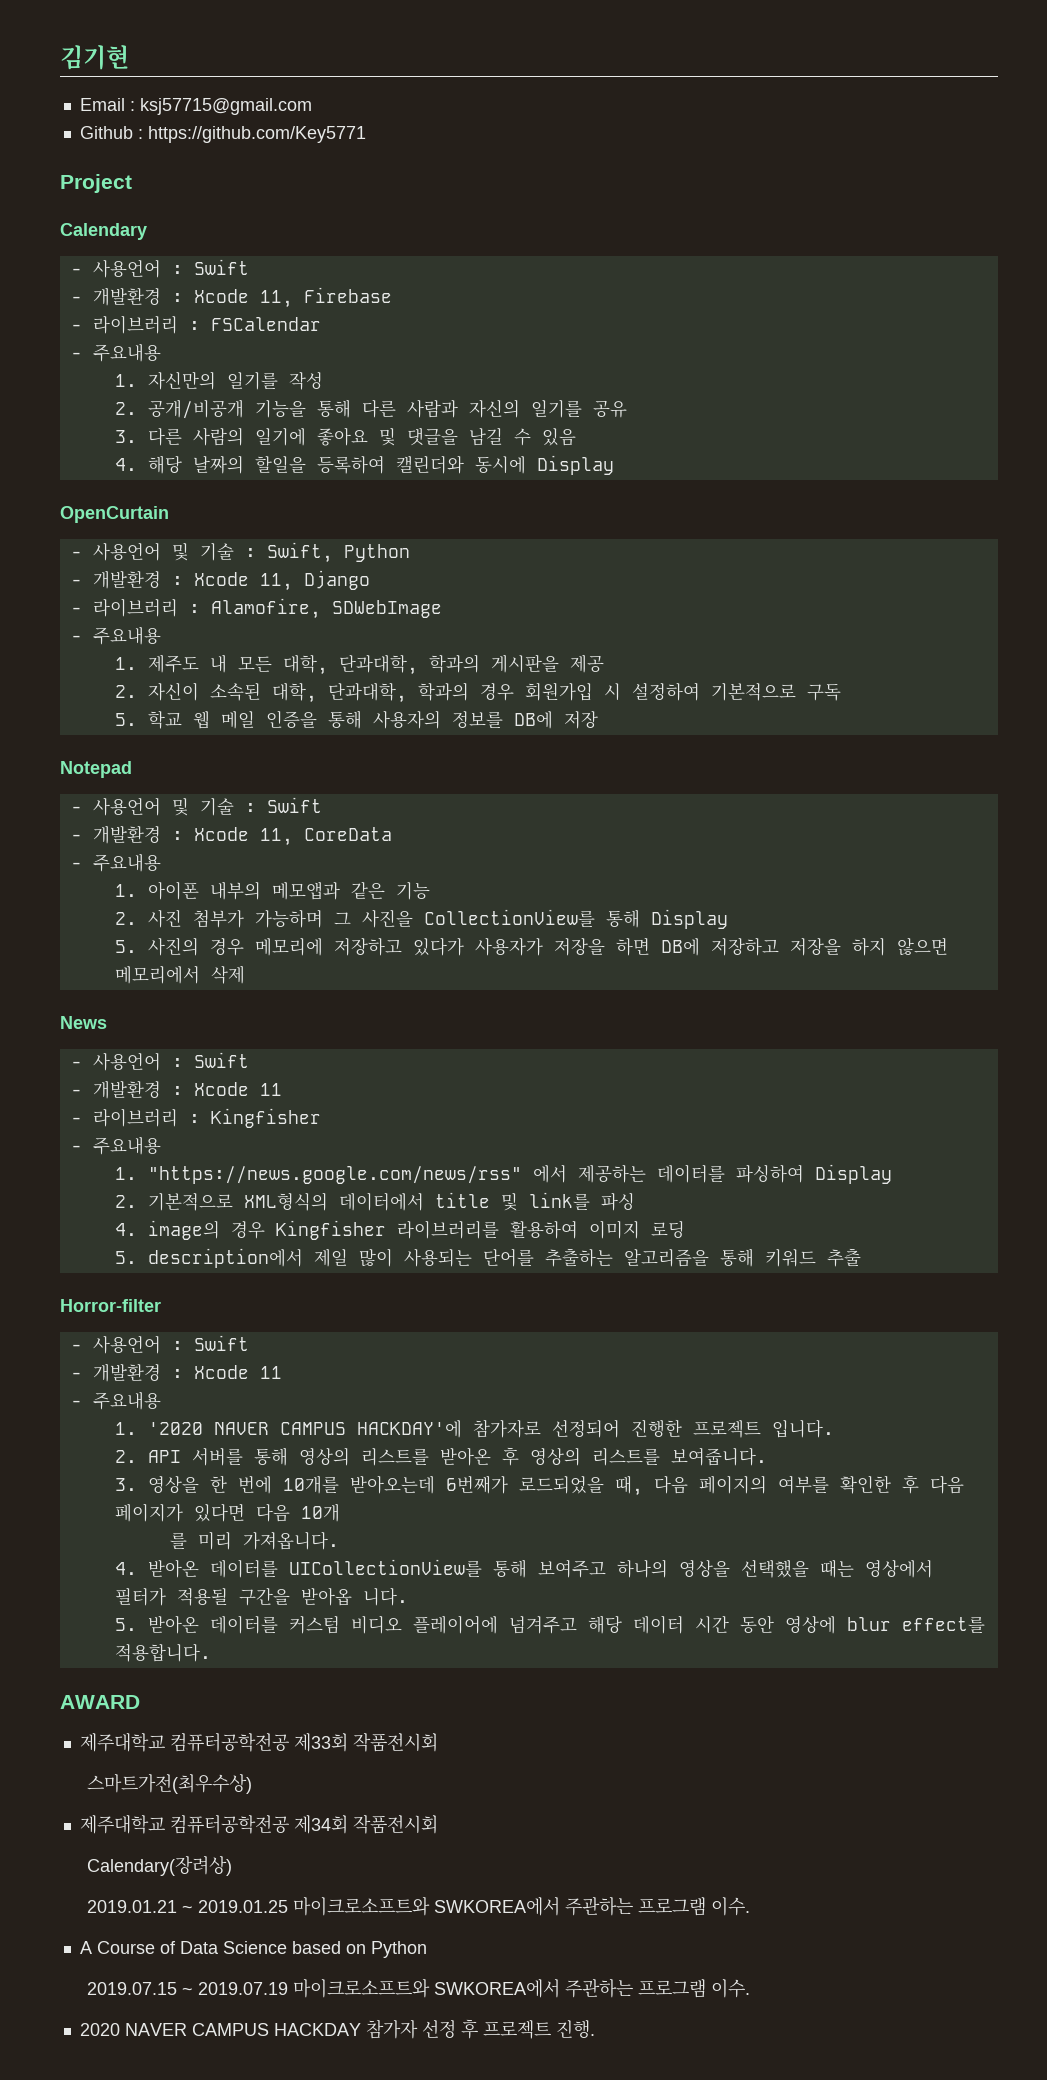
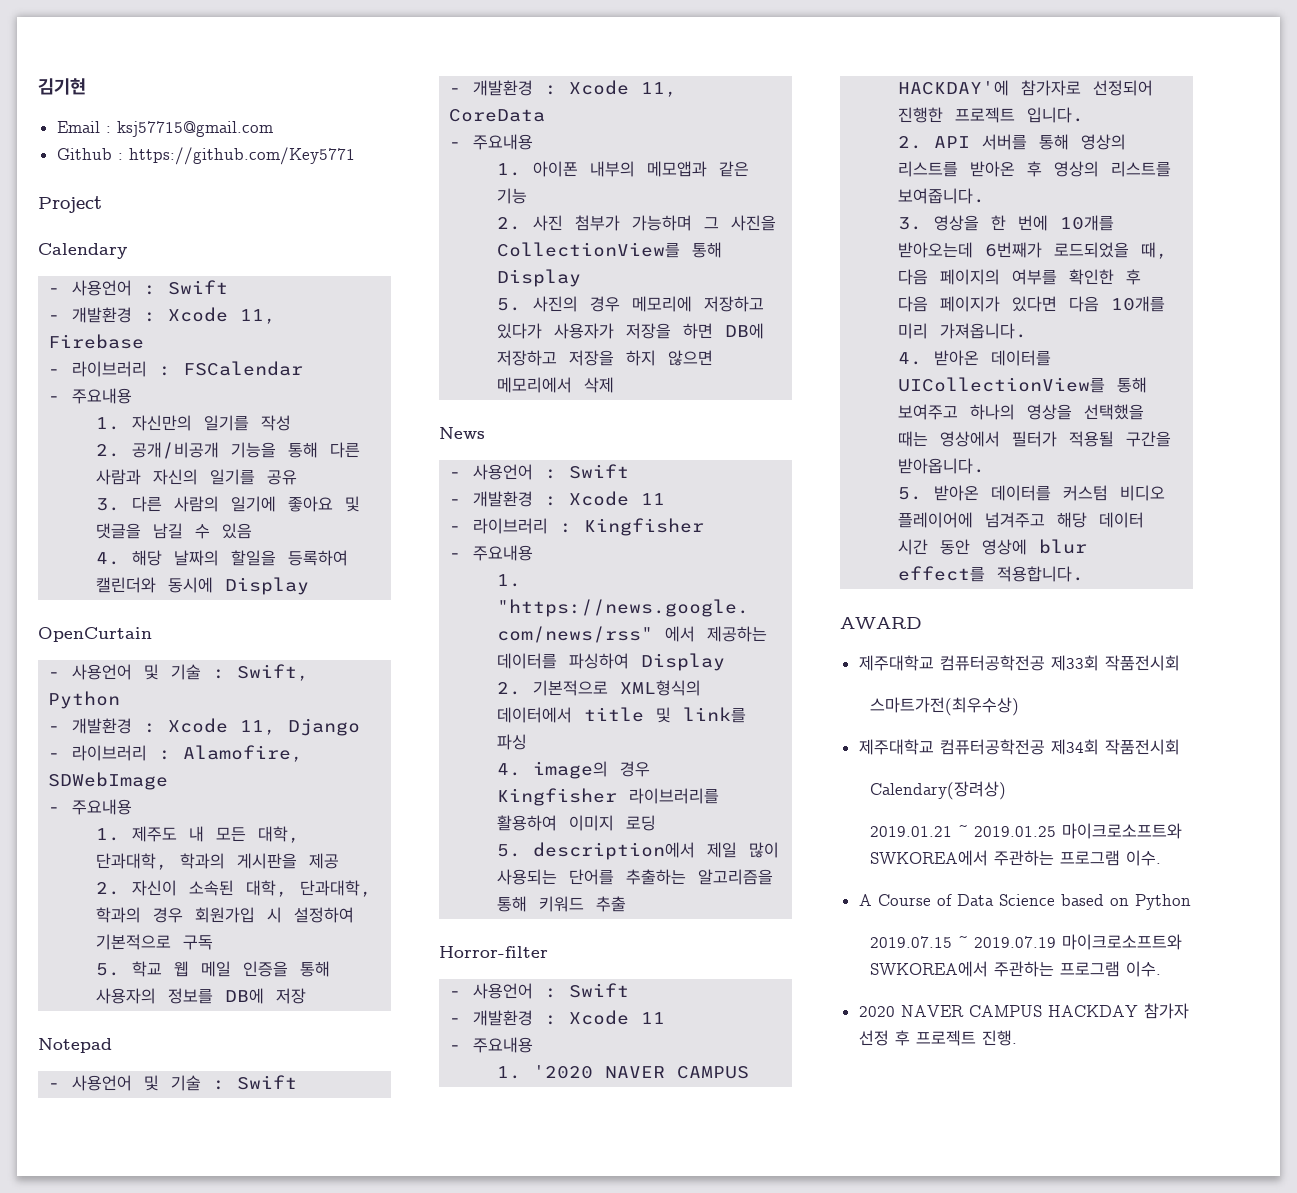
- 3. 영상을 한 번에 10개를 받아오는데 6번째가 로드되었을 때, 다음 페이지의 여부를 확인한 후 다음 페이지가 있다면 다음 10개
- 를 미리 가져옵니다.
+ 3. 영상을 한 번에 10개를 받아오는데 6번째가 로드되었을 때, 다음 페이지의 여부를 확인한 후 다음 페이지가 있다면 다음 10개를 미리 가져옵니다.
- 4. 받아온 데이터를 UICollectionView를 통해 보여주고 하나의 영상을 선택했을 때는 영상에서 필터가 적용될 구간을 받아옵 니다.
+ 4. 받아온 데이터를 UICollectionView를 통해 보여주고 하나의 영상을 선택했을 때는 영상에서 필터가 적용될 구간을 받아옵니다.

